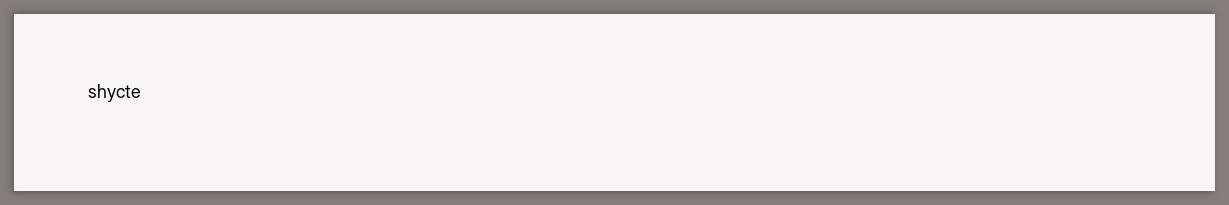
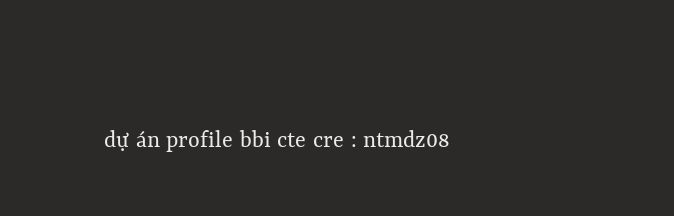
- shycte
+ dự án profile bbi cte cre : ntmdz08

